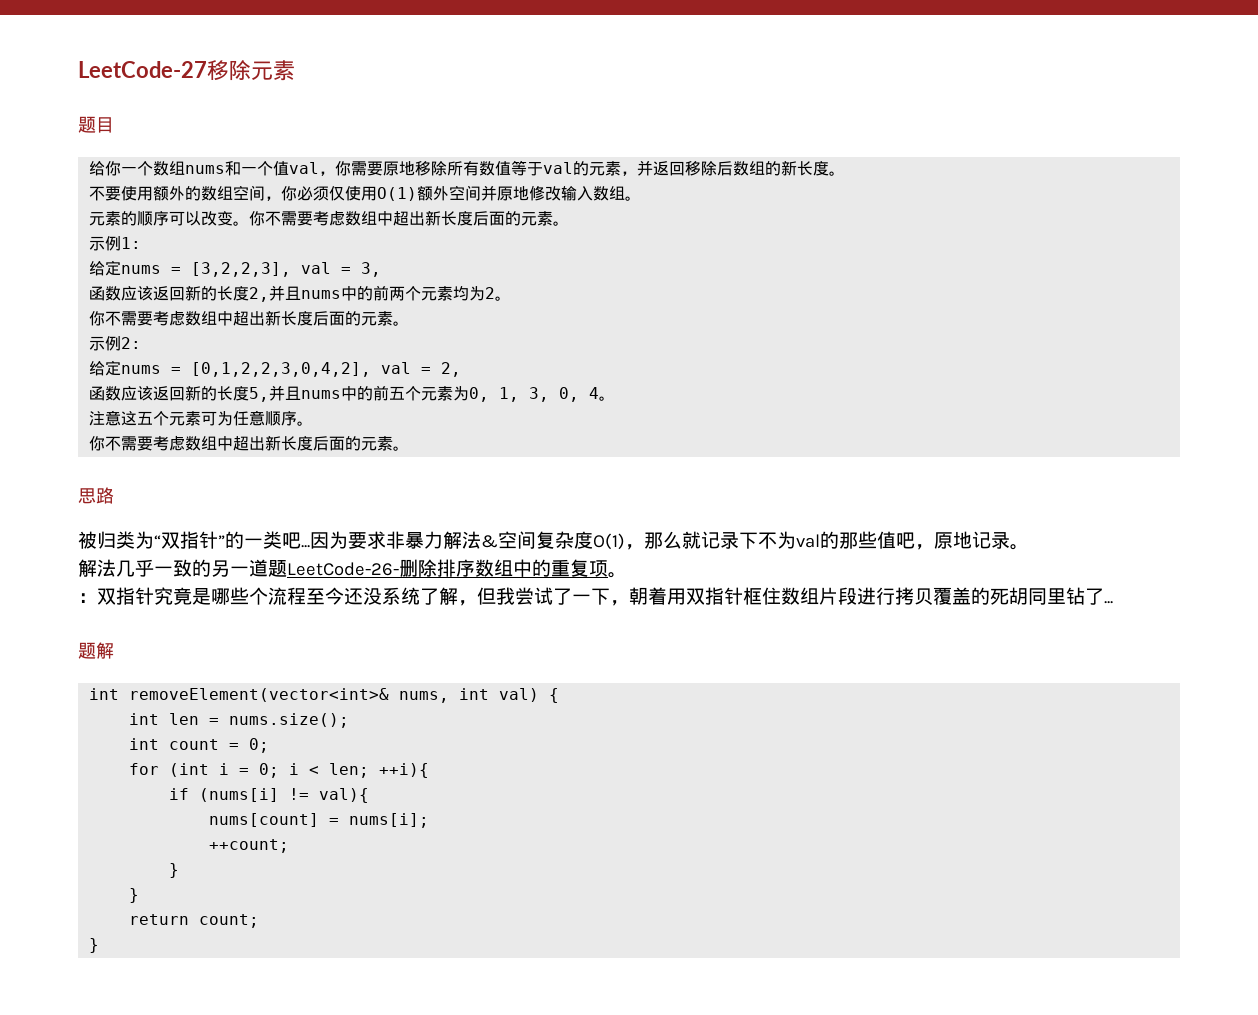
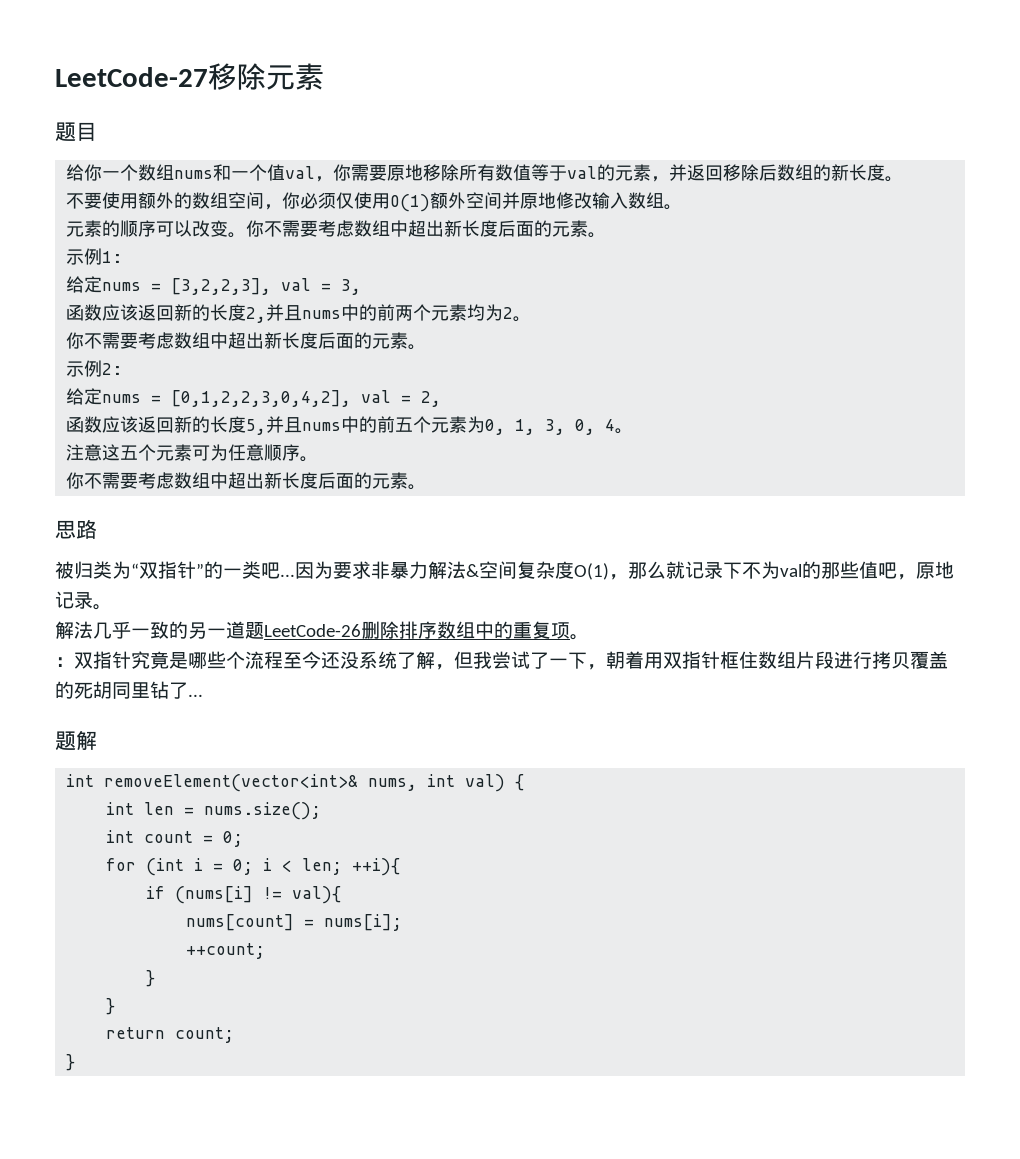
- 解法几乎一致的另一道题LeetCode-26-删除排序数组中的重复项。
+ 解法几乎一致的另一道题LeetCode-26删除排序数组中的重复项。

